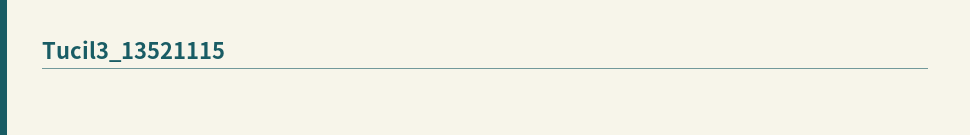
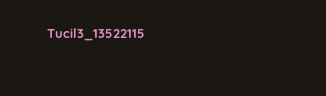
- Tucil3_13521115
+ Tucil3_13522115

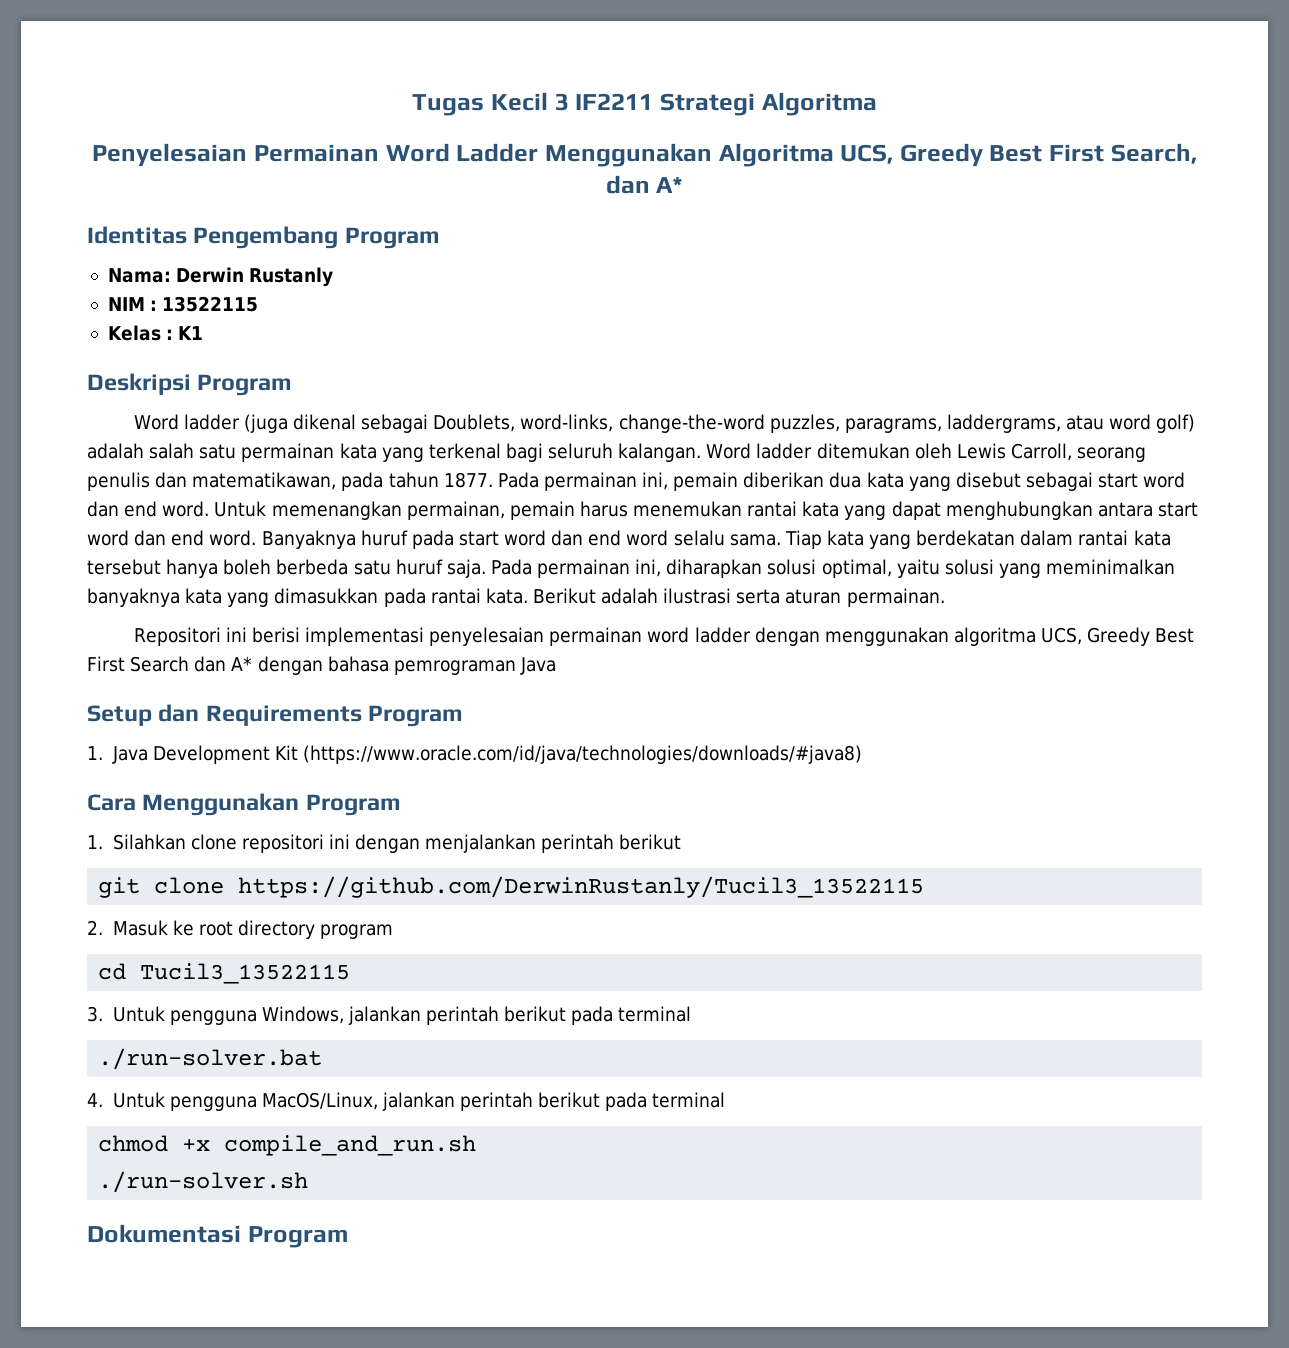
- Tucil3_13522115
+ Tugas Kecil 3 IF2211 Strategi Algoritma
+ Penyelesaian Permainan Word Ladder Menggunakan Algoritma UCS, Greedy Best First Search, dan A*
+ Identitas Pengembang Program
+ Nama: Derwin Rustanly
+ NIM : 13522115
+ Kelas : K1
+ Deskripsi Program
+ Word ladder (juga dikenal sebagai Doublets, word-links, change-the-word puzzles, paragrams, laddergrams, atau word golf) adalah salah satu permainan kata yang terkenal bagi seluruh kalangan. Word ladder ditemukan oleh Lewis Carroll, seorang penulis dan matematikawan, pada tahun 1877. Pada permainan ini, pemain diberikan dua kata yang disebut sebagai start word dan end word. Untuk memenangkan permainan, pemain harus menemukan rantai kata yang dapat menghubungkan antara start word dan end word. Banyaknya huruf pada start word dan end word selalu sama. Tiap kata yang berdekatan dalam rantai kata tersebut hanya boleh berbeda satu huruf saja. Pada permainan ini, diharapkan solusi optimal, yaitu solusi yang meminimalkan banyaknya kata yang dimasukkan pada rantai kata. Berikut adalah ilustrasi serta aturan permainan.
+ Repositori ini berisi implementasi penyelesaian permainan word ladder dengan menggunakan algoritma UCS, Greedy Best First Search dan A* dengan bahasa pemrograman Java
+ Setup dan Requirements Program
+ 1. Java Development Kit (https://www.oracle.com/id/java/technologies/downloads/#java8)
+ Cara Menggunakan Program
+ 1. Silahkan clone repositori ini dengan menjalankan perintah berikut
+ git clone https://github.com/DerwinRustanly/Tucil3_13522115
+ 2. Masuk ke root directory program
+ cd Tucil3_13522115
+ 3. Untuk pengguna Windows, jalankan perintah berikut pada terminal
+ ./run-solver.bat
+ 4. Untuk pengguna MacOS/Linux, jalankan perintah berikut pada terminal
+ chmod +x compile_and_run.sh
+ ./run-solver.sh
+ Dokumentasi Program

